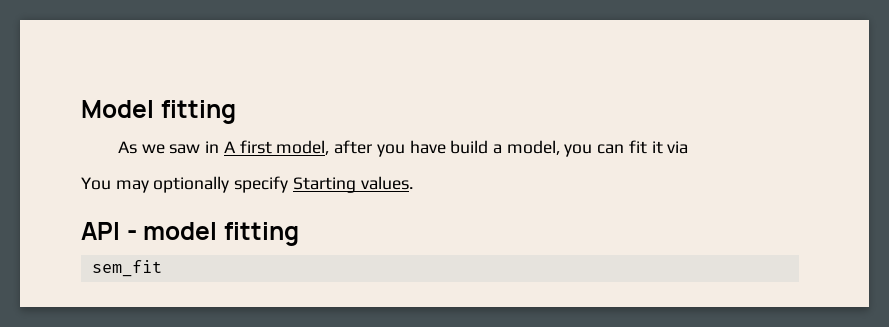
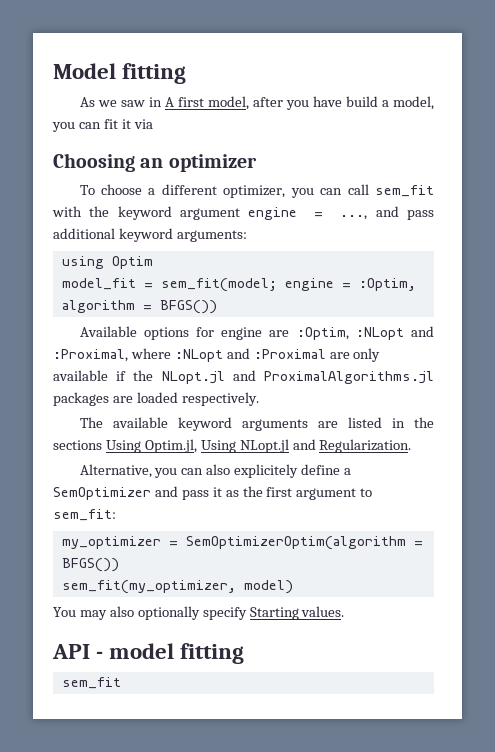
+ Choosing an optimizer
+ To choose a different optimizer, you can call sem_fit with the keyword argument engine = ..., and pass additional keyword arguments:
+ using Optim
+ model_fit = sem_fit(model; engine = :Optim, algorithm = BFGS())
+ Available options for engine are :Optim, :NLopt and :Proximal, where :NLopt and :Proximal are only available if the NLopt.jl and ProximalAlgorithms.jl packages are loaded respectively.
+ The available keyword arguments are listed in the sections Using Optim.jl, Using NLopt.jl and Regularization.
+ Alternative, you can also explicitely define a SemOptimizer and pass it as the first argument to sem_fit:
+ my_optimizer = SemOptimizerOptim(algorithm = BFGS())
+ sem_fit(my_optimizer, model)
- You may optionally specify Starting values.
+ You may also optionally specify Starting values.

